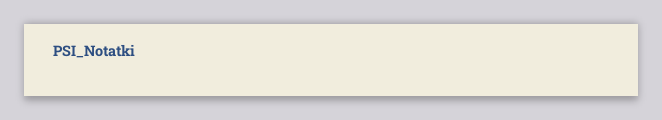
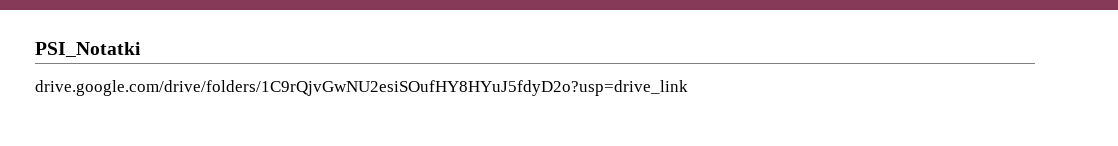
+ drive.google.com/drive/folders/1C9rQjvGwNU2esiSOufHY8HYuJ5fdyD2o?usp=drive_link

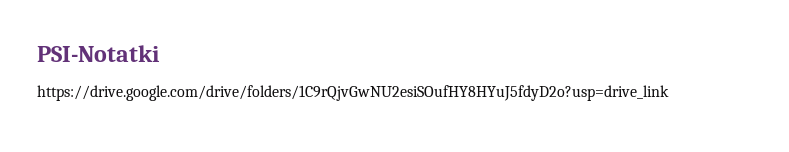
- PSI_Notatki
- drive.google.com/drive/folders/1C9rQjvGwNU2esiSOufHY8HYuJ5fdyD2o?usp=drive_link
+ PSI-Notatki
+ https://drive.google.com/drive/folders/1C9rQjvGwNU2esiSOufHY8HYuJ5fdyD2o?usp=drive_link

